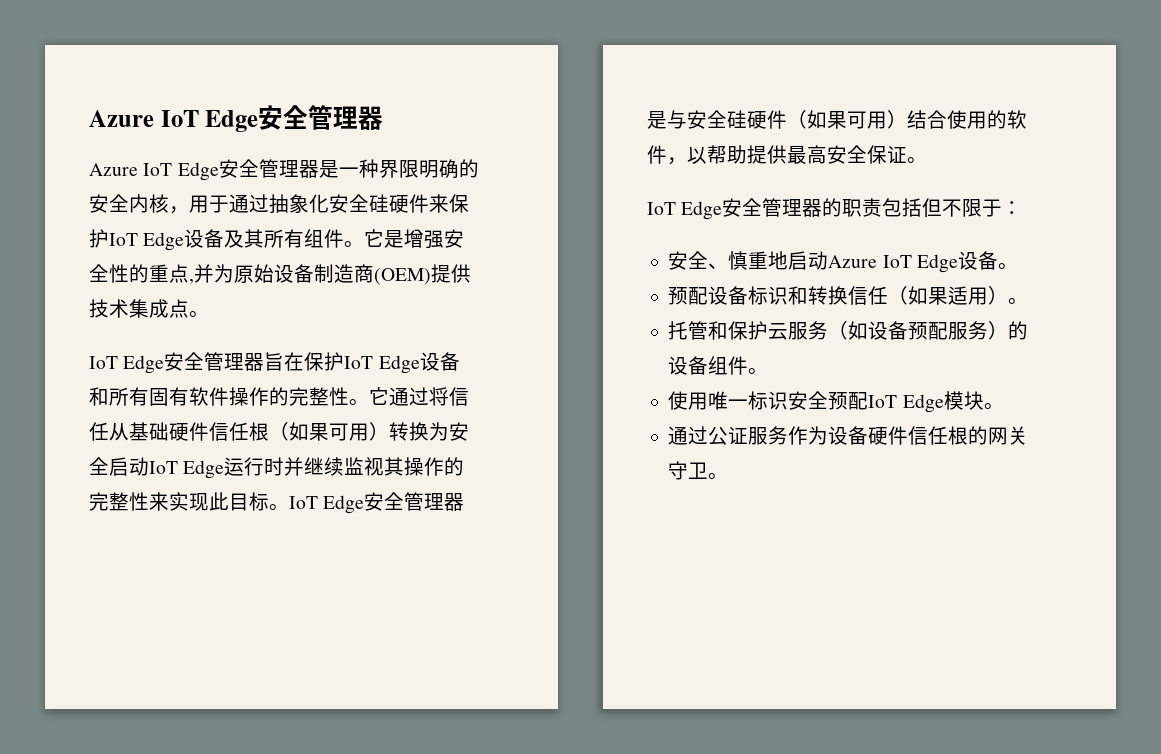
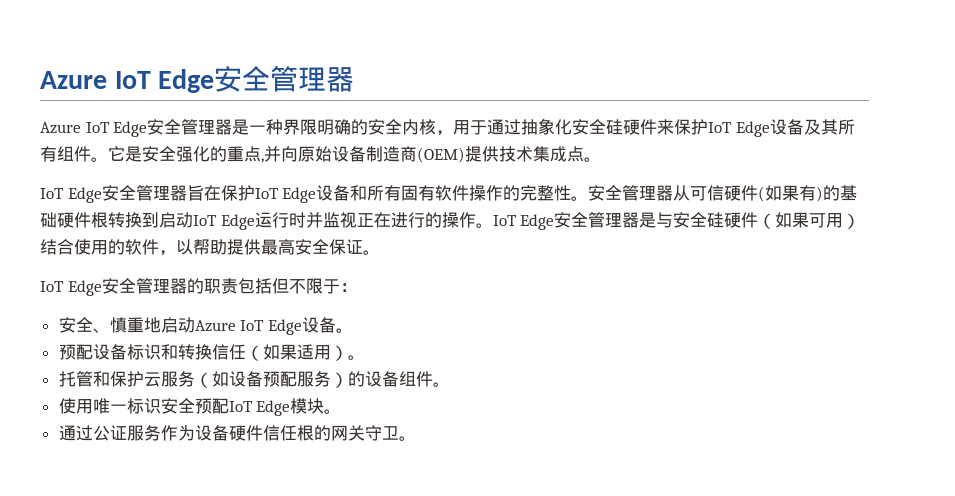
- 它是增强安全性的重点,并为原始设备制造商(OEM)提供技术集成点。
+ 它是安全强化的重点,并向原始设备制造商(OEM)提供技术集成点。
- 它通过将信任从基础硬件信任根（如果可用）转换为安全启动IoT Edge运行时并继续监视其操作的完整性来实现此目标。
+ 安全管理器从可信硬件(如果有)的基础硬件根转换到启动IoT Edge运行时并监视正在进行的操作。

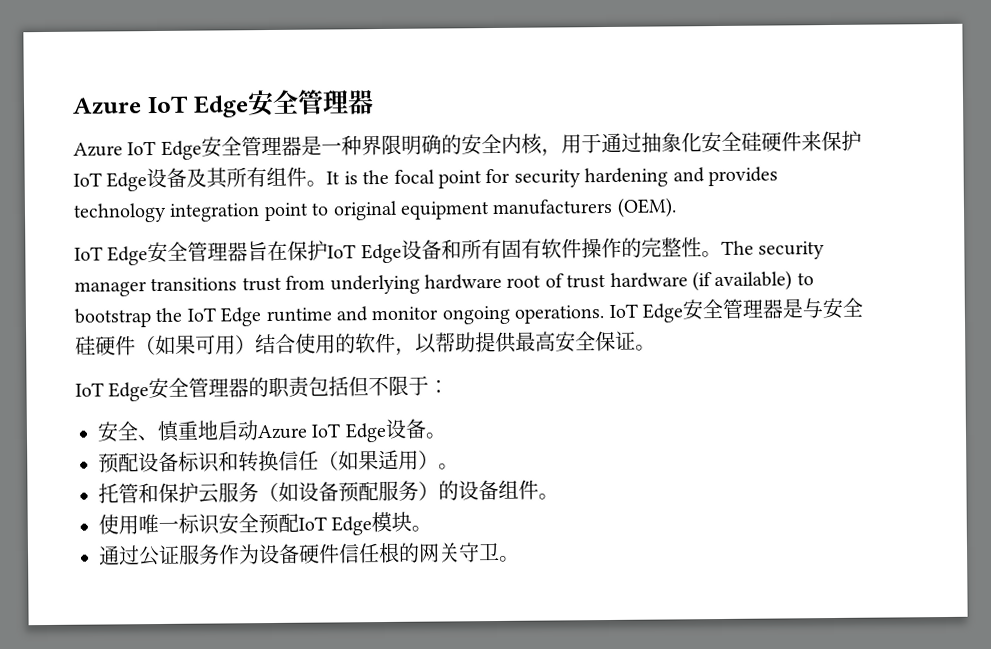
- 它是安全强化的重点,并向原始设备制造商(OEM)提供技术集成点。
+ It is the focal point for security hardening and provides technology integration point to original equipment manufacturers (OEM).
- 安全管理器从可信硬件(如果有)的基础硬件根转换到启动IoT Edge运行时并监视正在进行的操作。
+ The security manager transitions trust from underlying hardware root of trust hardware (if available) to bootstrap the IoT Edge runtime and monitor ongoing operations.

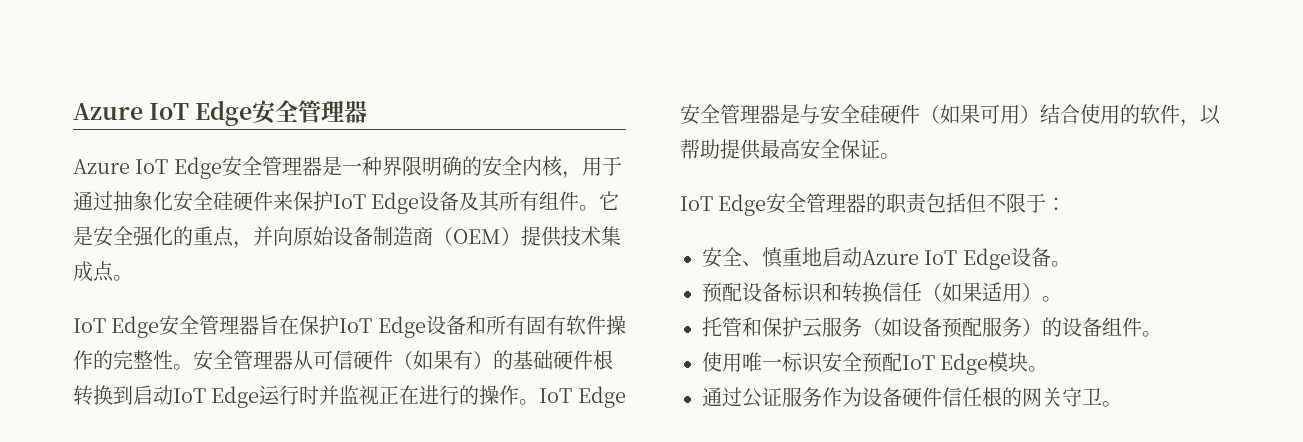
- It is the focal point for security hardening and provides technology integration point to original equipment manufacturers (OEM).
+ 它是安全强化的重点，并向原始设备制造商（OEM）提供技术集成点。
- The security manager transitions trust from underlying hardware root of trust hardware (if available) to bootstrap the IoT Edge runtime and monitor ongoing operations.
+ 安全管理器从可信硬件（如果有）的基础硬件根转换到启动IoT Edge运行时并监视正在进行的操作。

